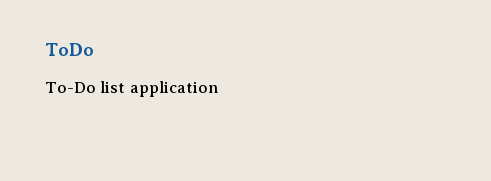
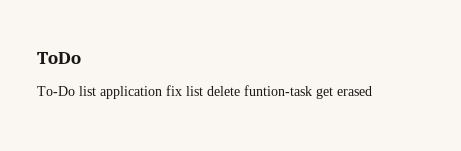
- To-Do list application
+ To-Do list application fix list delete funtion-task get erased

